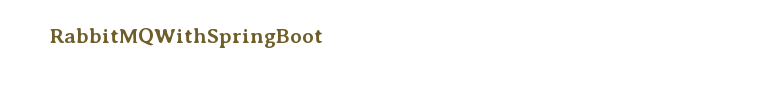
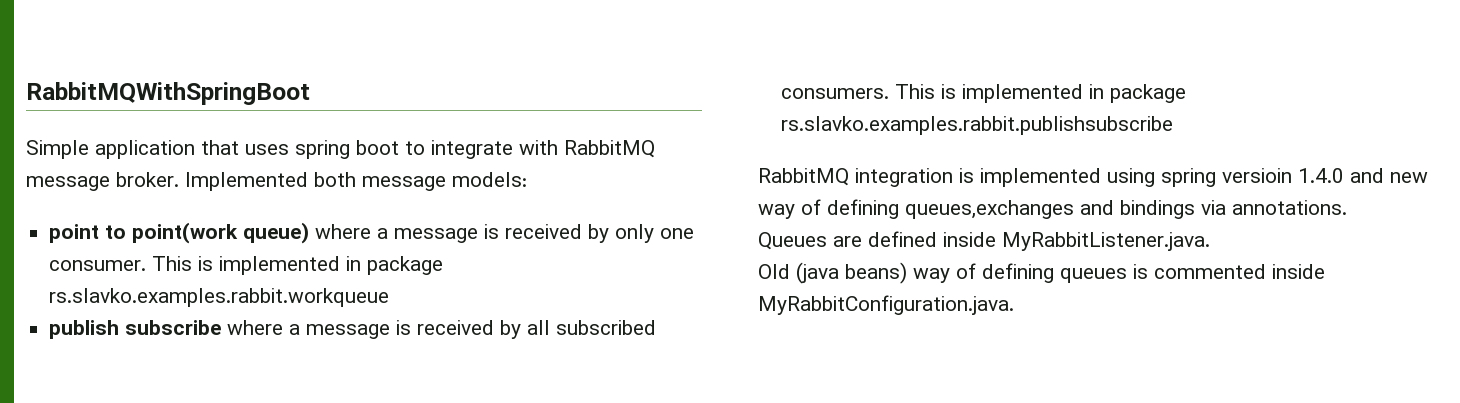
+ Simple application that uses spring boot to integrate with RabbitMQ message broker. Implemented both message models:
+ point to point(work queue) where a message is received by only one consumer. This is implemented in package rs.slavko.examples.rabbit.workqueue
+ publish subscribe where a message is received by all subscribed consumers. This is implemented in package rs.slavko.examples.rabbit.publishsubscribe
+ RabbitMQ integration is implemented using spring versioin 1.4.0 and new way of defining queues,exchanges and bindings via annotations.
+ Queues are defined inside MyRabbitListener.java.
+ Old (java beans) way of defining queues is commented inside MyRabbitConfiguration.java.

